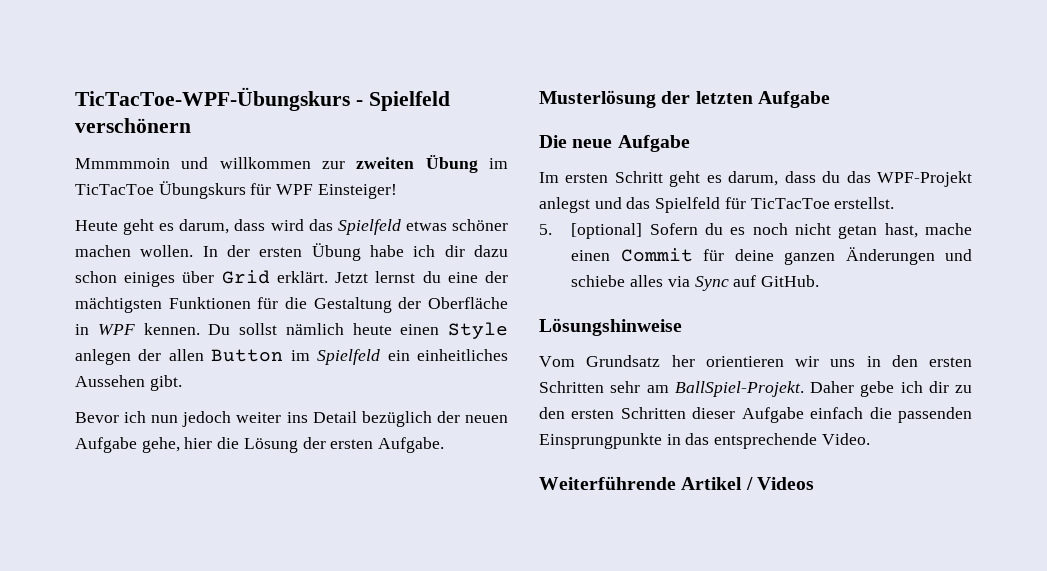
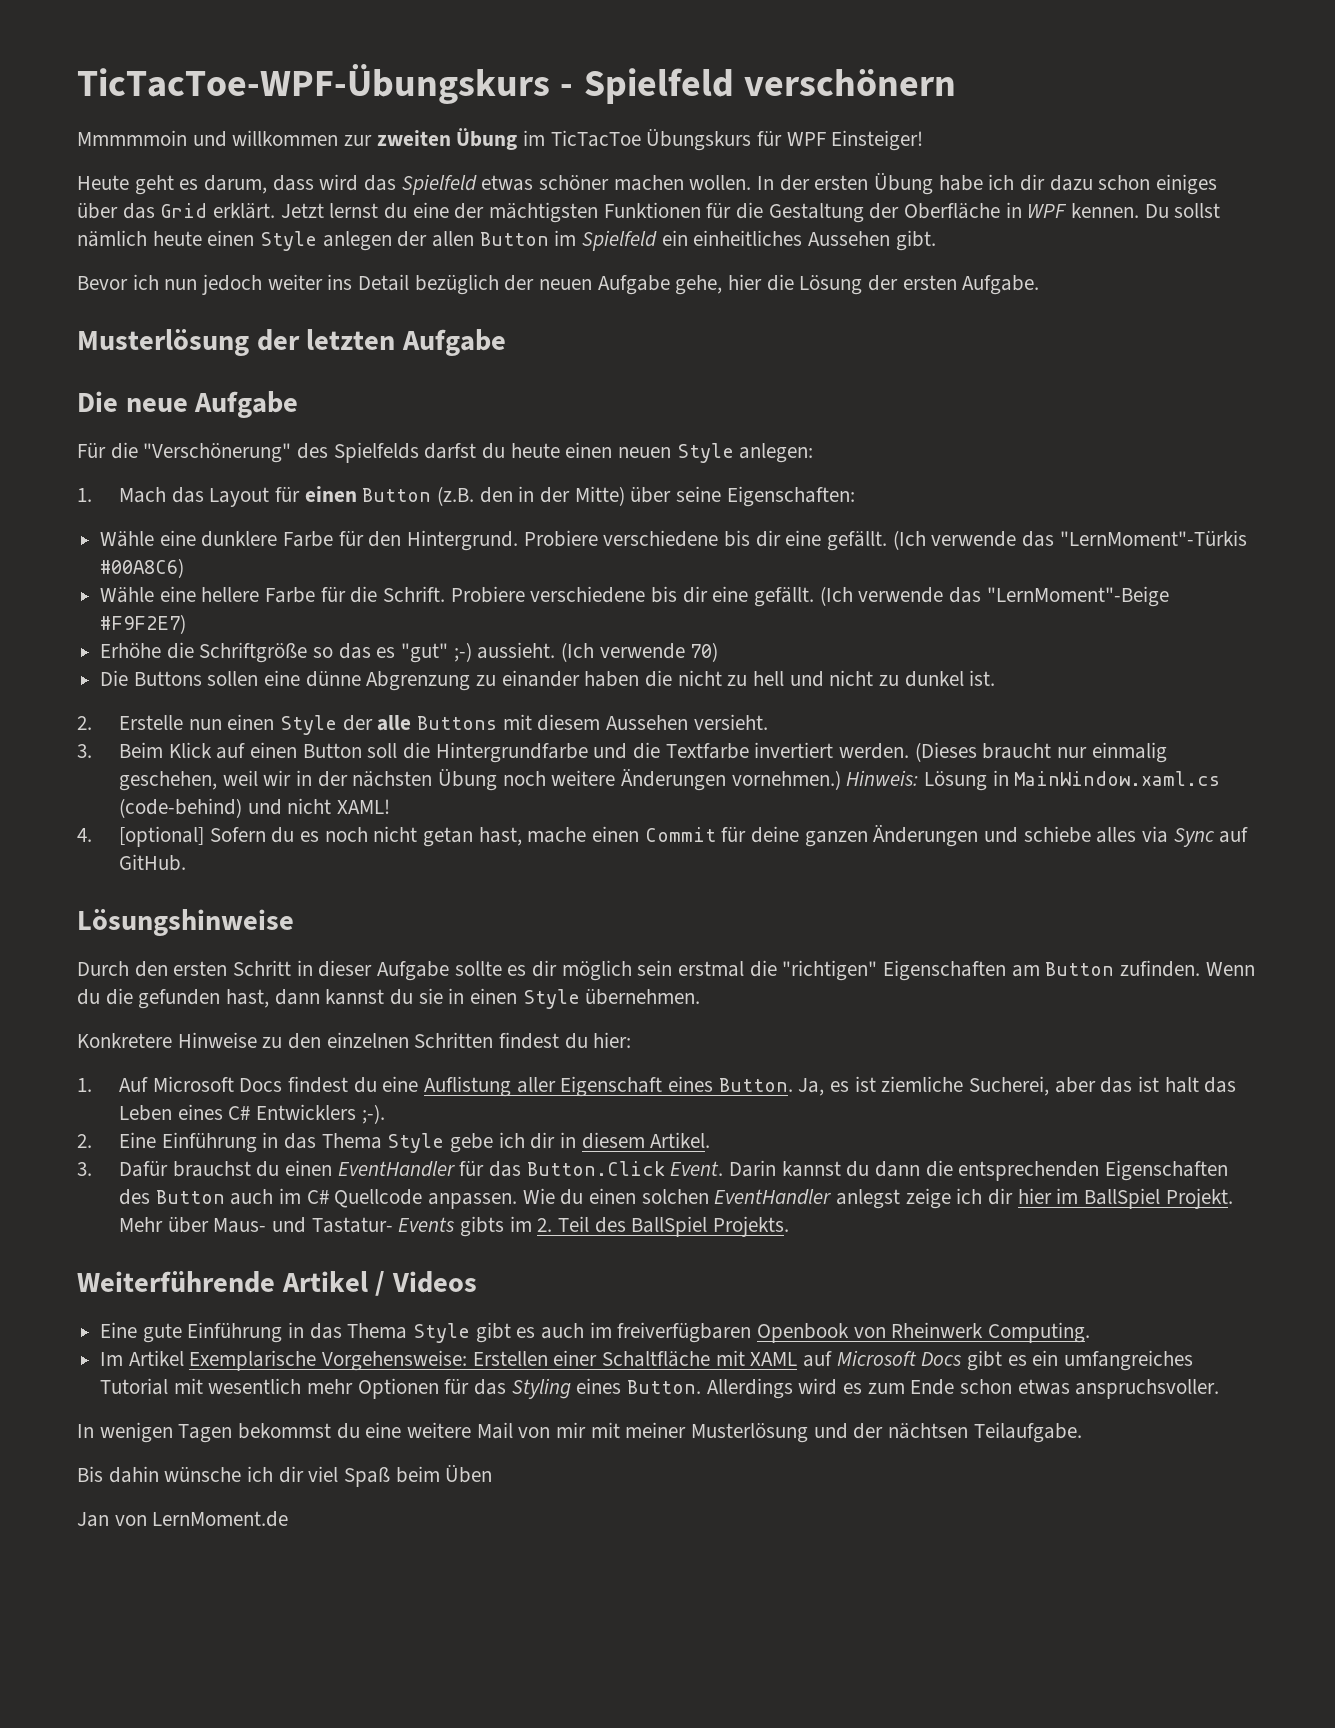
- In der ersten Übung habe ich dir dazu schon einiges über Grid erklärt.
+ In der ersten Übung habe ich dir dazu schon einiges über das Grid erklärt.
- Im ersten Schritt geht es darum, dass du das WPF-Projekt anlegst und das Spielfeld für TicTacToe erstellst.
- 5. [optional] Sofern du es noch nicht getan hast, mache einen Commit für deine ganzen Änderungen und schiebe alles via Sync auf GitHub.
+ Für die "Verschönerung" des Spielfelds darfst du heute einen neuen Style anlegen:
+ 1. Mach das Layout für einen Button (z.B. den in der Mitte) über seine Eigenschaften:
+ Wähle eine dunklere Farbe für den Hintergrund. Probiere verschiedene bis dir eine gefällt. (Ich verwende das "LernMoment"-Türkis #00A8C6)
+ Wähle eine hellere Farbe für die Schrift. Probiere verschiedene bis dir eine gefällt. (Ich verwende das "LernMoment"-Beige #F9F2E7)
+ Erhöhe die Schriftgröße so das es "gut" ;-) aussieht. (Ich verwende 70)
+ Die Buttons sollen eine dünne Abgrenzung zu einander haben die nicht zu hell und nicht zu dunkel ist.
+ 2. Erstelle nun einen Style der alle Buttons mit diesem Aussehen versieht.
+ 3. Beim Klick auf einen Button soll die Hintergrundfarbe und die Textfarbe invertiert werden. (Dieses braucht nur einmalig geschehen, weil wir in der nächsten Übung noch weitere Änderungen vornehmen.) Hinweis: Lösung in MainWindow.xaml.cs (code-behind) und nicht XAML!
+ 4. [optional] Sofern du es noch nicht getan hast, mache einen Commit für deine ganzen Änderungen und schiebe alles via Sync auf GitHub.
- Vom Grundsatz her orientieren wir uns in den ersten Schritten sehr am BallSpiel-Projekt. Daher gebe ich dir zu den ersten Schritten dieser Aufgabe einfach die passenden Einsprungpunkte in das entsprechende Video.
+ Durch den ersten Schritt in dieser Aufgabe sollte es dir möglich sein erstmal die "richtigen" Eigenschaften am Button zufinden. Wenn du die gefunden hast, dann kannst du sie in einen Style übernehmen.
+ Konkretere Hinweise zu den einzelnen Schritten findest du hier:
+ 1. Auf Microsoft Docs findest du eine Auflistung aller Eigenschaft eines Button. Ja, es ist ziemliche Sucherei, aber das ist halt das Leben eines C# Entwicklers ;-).
+ 2. Eine Einführung in das Thema Style gebe ich dir in diesem Artikel.
+ 3. Dafür brauchst du einen EventHandler für das Button.Click Event. Darin kannst du dann die entsprechenden Eigenschaften des Button auch im C# Quellcode anpassen. Wie du einen solchen EventHandler anlegst zeige ich dir hier im BallSpiel Projekt. Mehr über Maus- und Tastatur- Events gibts im 2. Teil des BallSpiel Projekts.
  Weiterführende Artikel / Videos
+ Eine gute Einführung in das Thema Style gibt es auch im freiverfügbaren Openbook von Rheinwerk Computing.
+ Im Artikel Exemplarische Vorgehensweise: Erstellen einer Schaltfläche mit XAML auf Microsoft Docs gibt es ein umfangreiches Tutorial mit wesentlich mehr Optionen für das Styling eines Button. Allerdings wird es zum Ende schon etwas anspruchsvoller.
+ In wenigen Tagen bekommst du eine weitere Mail von mir mit meiner Musterlösung und der nächtsen Teilaufgabe.
+ Bis dahin wünsche ich dir viel Spaß beim Üben
+ Jan von LernMoment.de

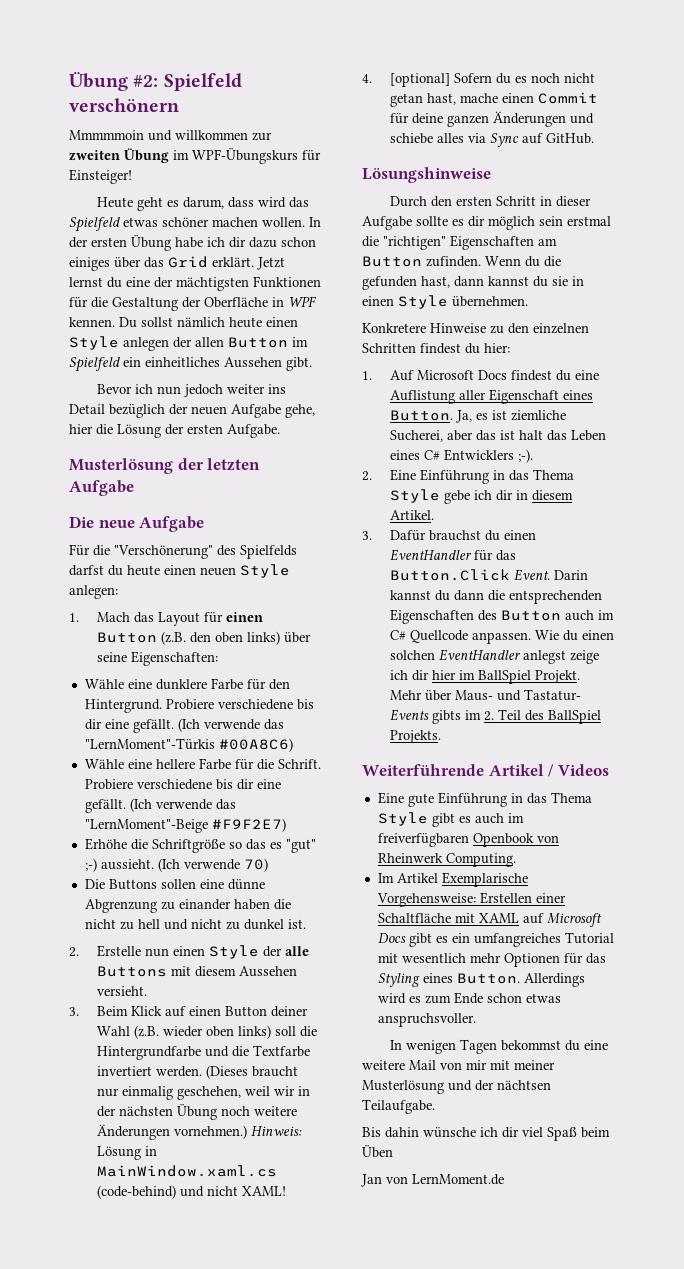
- TicTacToe-WPF-Übungskurs - Spielfeld verschönern
+ Übung #2: Spielfeld verschönern
- Mmmmmoin und willkommen zur zweiten Übung im TicTacToe Übungskurs für WPF Einsteiger!
+ Mmmmmoin und willkommen zur zweiten Übung im WPF-Übungskurs für Einsteiger!
- 1. Mach das Layout für einen Button (z.B. den in der Mitte) über seine Eigenschaften:
+ 1. Mach das Layout für einen Button (z.B. den oben links) über seine Eigenschaften:
- 3. Beim Klick auf einen Button soll die Hintergrundfarbe und die Textfarbe invertiert werden.
+ 3. Beim Klick auf einen Button deiner Wahl (z.B. wieder oben links) soll die Hintergrundfarbe und die Textfarbe invertiert werden.

